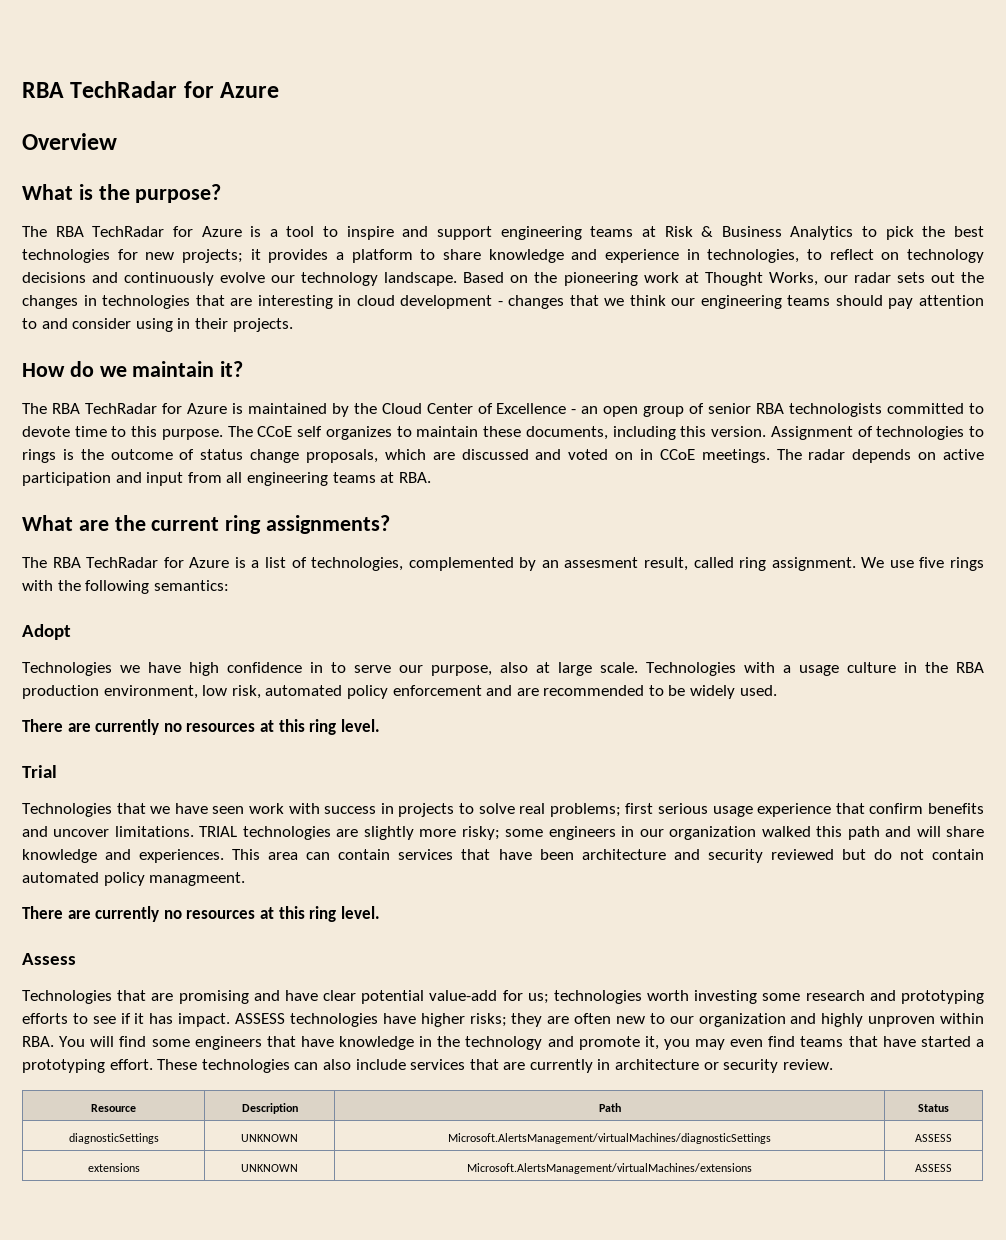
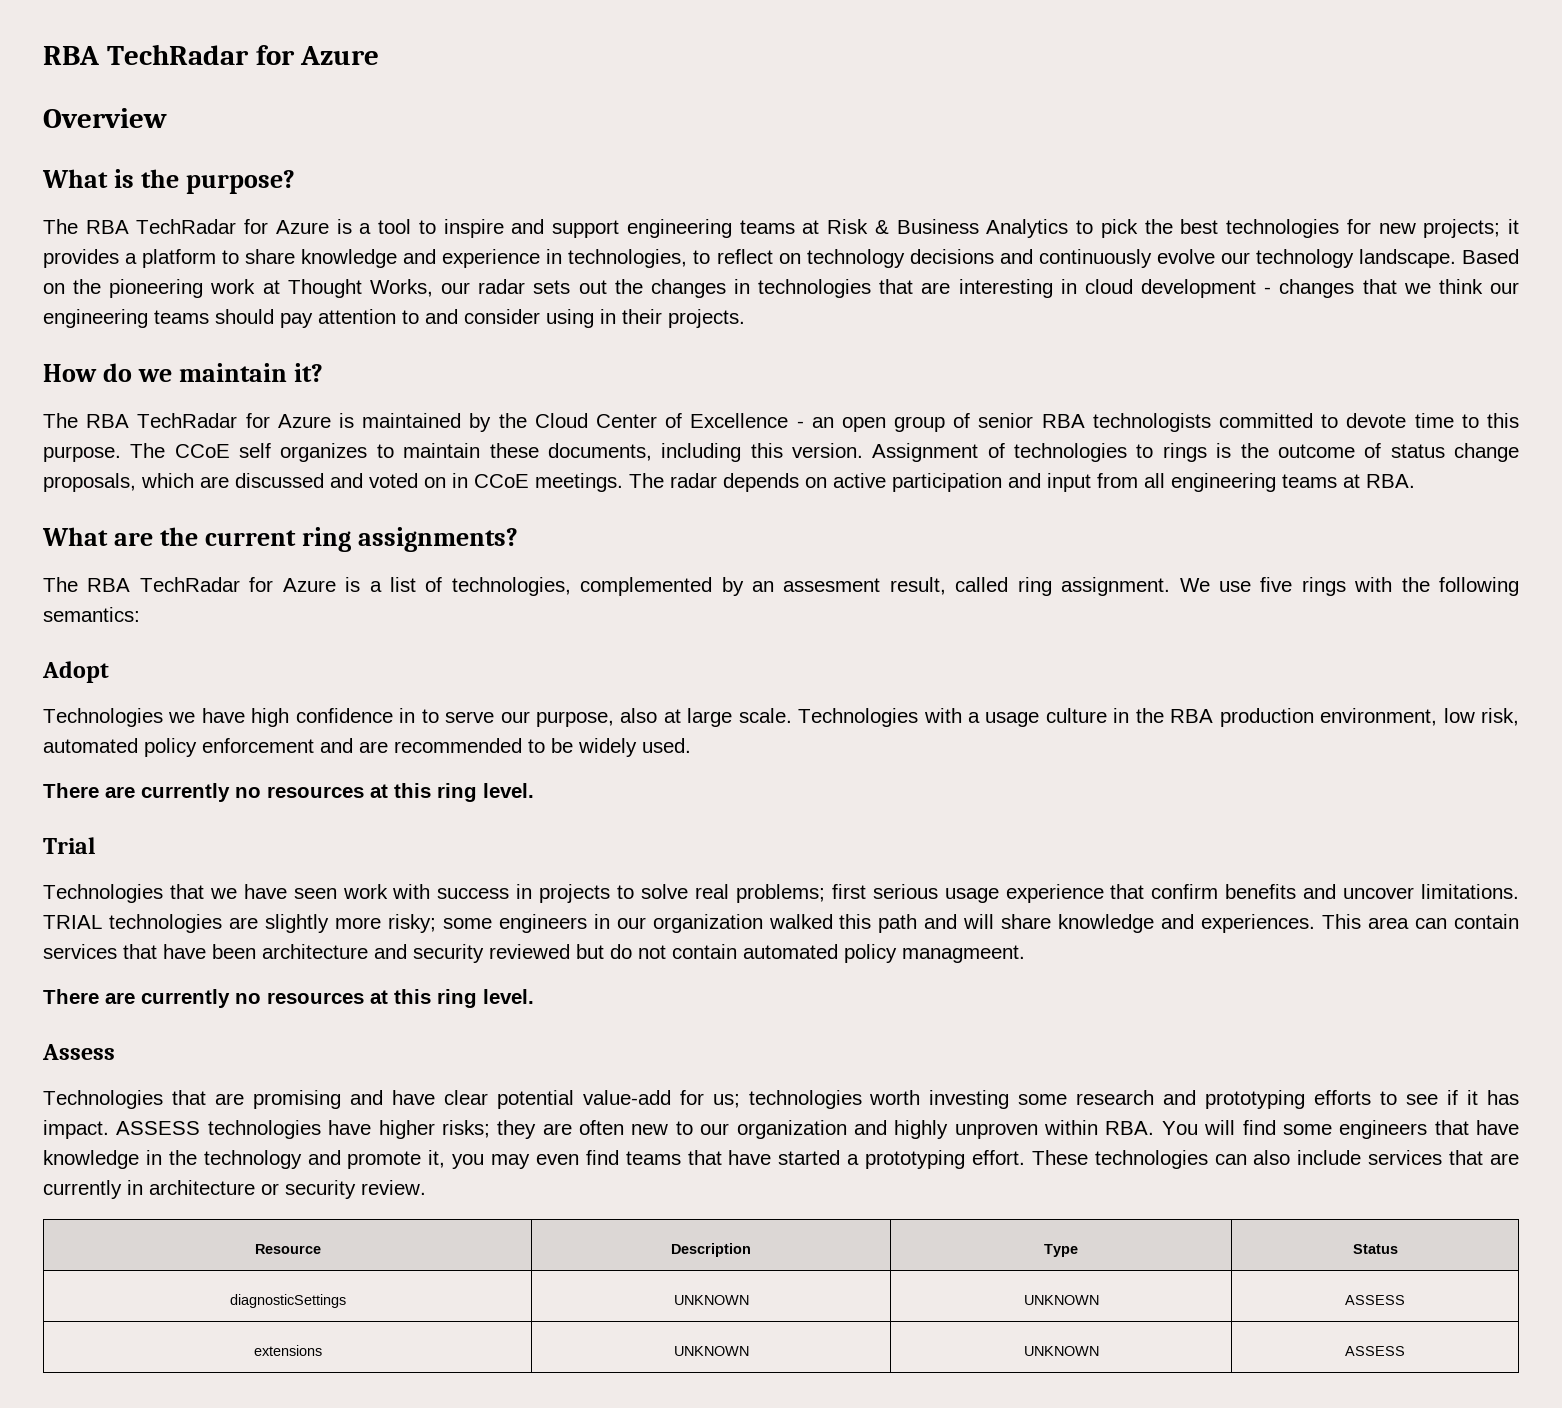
- Resource | Description | Path | Status
+ Resource | Description | Type | Status
- diagnosticSettings | UNKNOWN | Microsoft.AlertsManagement/virtualMachines/diagnosticSettings | ASSESS
+ diagnosticSettings | UNKNOWN | UNKNOWN | ASSESS
- extensions | UNKNOWN | Microsoft.AlertsManagement/virtualMachines/extensions | ASSESS
+ extensions | UNKNOWN | UNKNOWN | ASSESS

